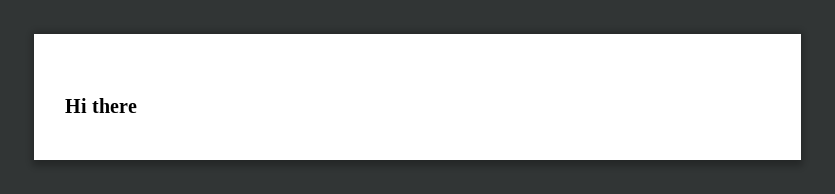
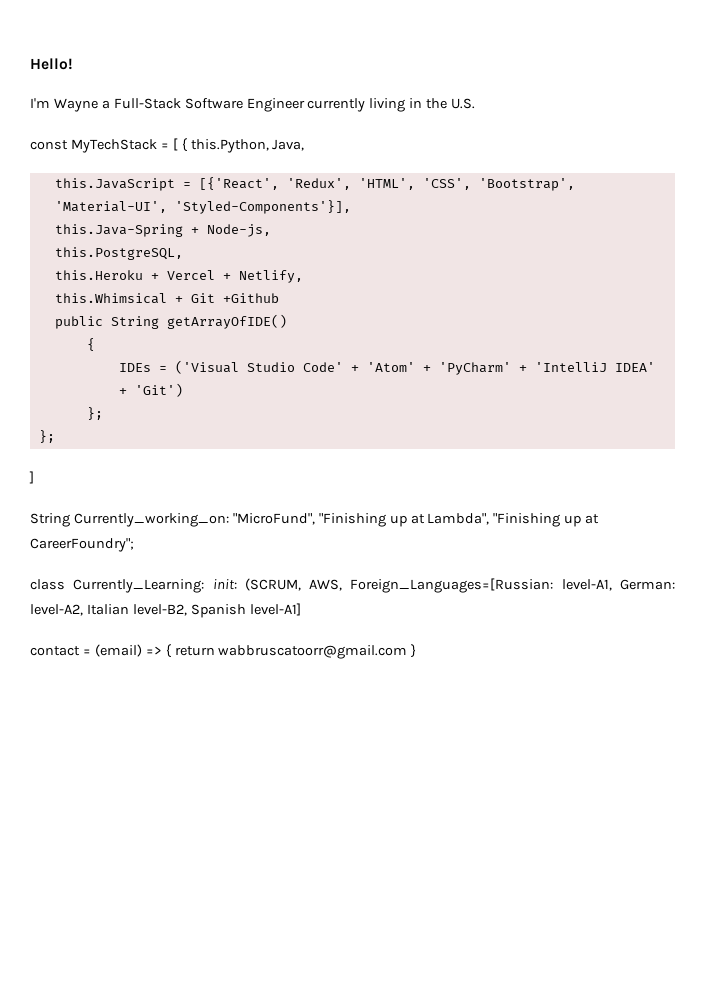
- Hi there
+ Hello!
+ I'm Wayne a Full-Stack Software Engineer currently living in the U.S.
+ const MyTechStack = [ { this.Python, Java,
+ this.JavaScript = [{'React', 'Redux', 'HTML', 'CSS', 'Bootstrap', 'Material-UI', 'Styled-Components'}],
+ this.Java-Spring + Node-js,
+ this.PostgreSQL,
+ this.Heroku + Vercel + Netlify,
+ this.Whimsical + Git +Github
+ public String getArrayOfIDE()
+ {
+ IDEs = ('Visual Studio Code' + 'Atom' + 'PyCharm' + 'IntelliJ IDEA' + 'Git')
+ };
+ };
+ ]
+ String Currently_working_on: "MicroFund", "Finishing up at Lambda", "Finishing up at CareerFoundry";
+ class Currently_Learning: init: (SCRUM, AWS, Foreign_Languages=[Russian: level-A1, German: level-A2, Italian level-B2, Spanish level-A1]
+ contact = (email) => { return wabbruscatoorr@gmail.com }

